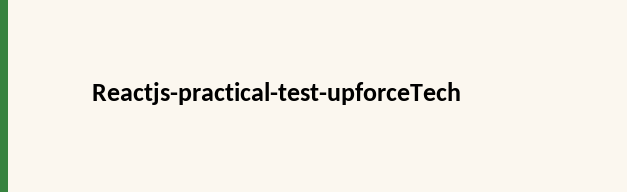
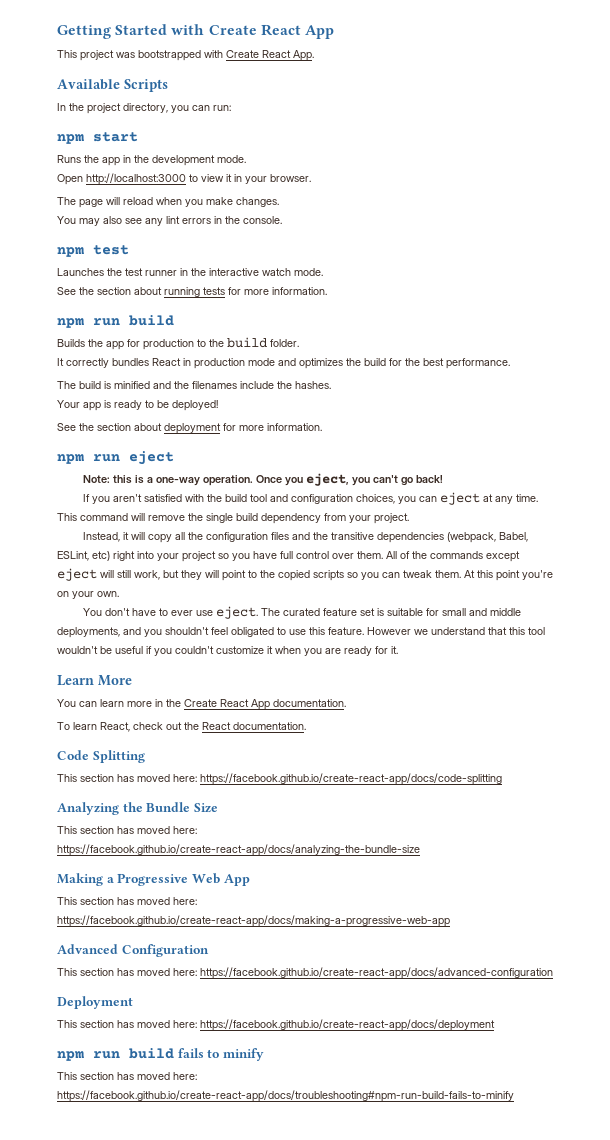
- Reactjs-practical-test-upforceTech
+ Getting Started with Create React App
+ This project was bootstrapped with Create React App.
+ Available Scripts
+ In the project directory, you can run:
+ npm start
+ Runs the app in the development mode.
+ Open http://localhost:3000 to view it in your browser.
+ The page will reload when you make changes.
+ You may also see any lint errors in the console.
+ npm test
+ Launches the test runner in the interactive watch mode.
+ See the section about running tests for more information.
+ npm run build
+ Builds the app for production to the build folder.
+ It correctly bundles React in production mode and optimizes the build for the best performance.
+ The build is minified and the filenames include the hashes.
+ Your app is ready to be deployed!
+ See the section about deployment for more information.
+ npm run eject
+ Note: this is a one-way operation. Once you eject, you can't go back!
+ If you aren't satisfied with the build tool and configuration choices, you can eject at any time. This command will remove the single build dependency from your project.
+ Instead, it will copy all the configuration files and the transitive dependencies (webpack, Babel, ESLint, etc) right into your project so you have full control over them. All of the commands except eject will still work, but they will point to the copied scripts so you can tweak them. At this point you're on your own.
+ You don't have to ever use eject. The curated feature set is suitable for small and middle deployments, and you shouldn't feel obligated to use this feature. However we understand that this tool wouldn't be useful if you couldn't customize it when you are ready for it.
+ Learn More
+ You can learn more in the Create React App documentation.
+ To learn React, check out the React documentation.
+ Code Splitting
+ This section has moved here: https://facebook.github.io/create-react-app/docs/code-splitting
+ Analyzing the Bundle Size
+ This section has moved here: https://facebook.github.io/create-react-app/docs/analyzing-the-bundle-size
+ Making a Progressive Web App
+ This section has moved here: https://facebook.github.io/create-react-app/docs/making-a-progressive-web-app
+ Advanced Configuration
+ This section has moved here: https://facebook.github.io/create-react-app/docs/advanced-configuration
+ Deployment
+ This section has moved here: https://facebook.github.io/create-react-app/docs/deployment
+ npm run build fails to minify
+ This section has moved here: https://facebook.github.io/create-react-app/docs/troubleshooting#npm-run-build-fails-to-minify

